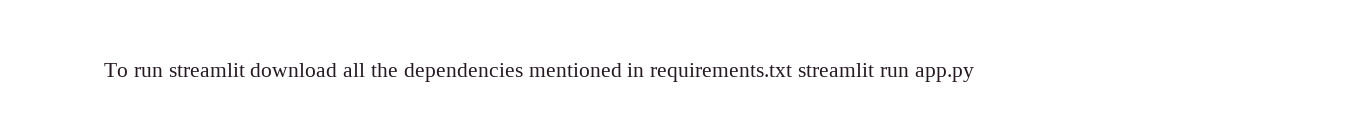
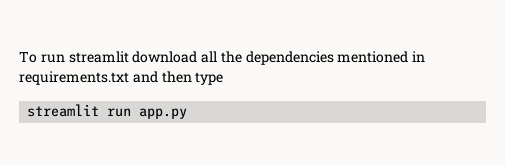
- To run streamlit download all the dependencies mentioned in requirements.txt streamlit run app.py
+ To run streamlit download all the dependencies mentioned in requirements.txt and then type
+ streamlit run app.py

